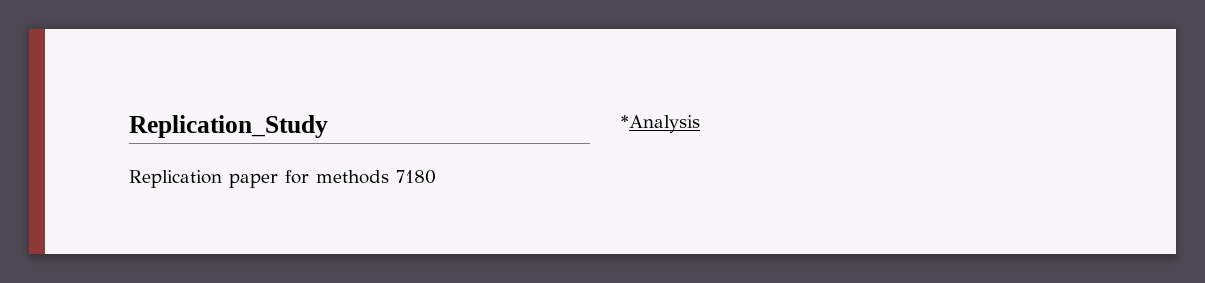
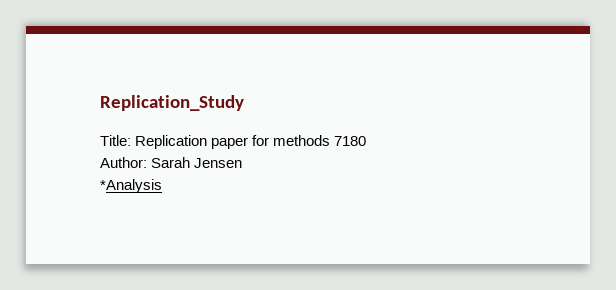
- Replication paper for methods 7180
+ Title: Replication paper for methods 7180
+ Author: Sarah Jensen

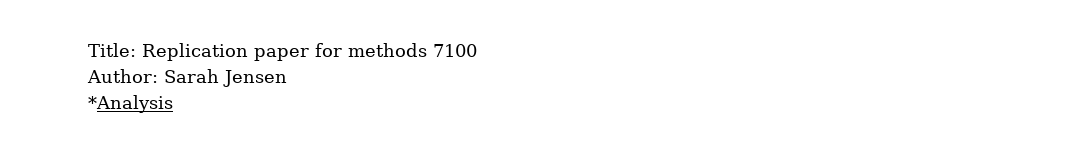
- Replication_Study
- Title: Replication paper for methods 7180
+ Title: Replication paper for methods 7100

